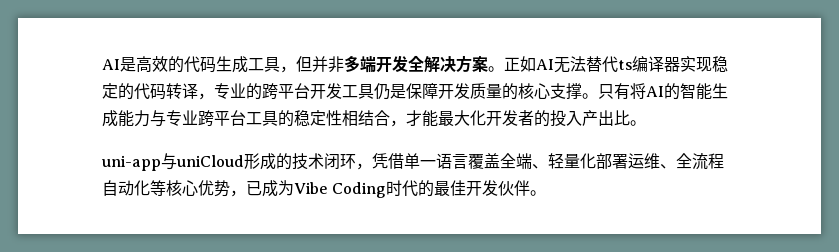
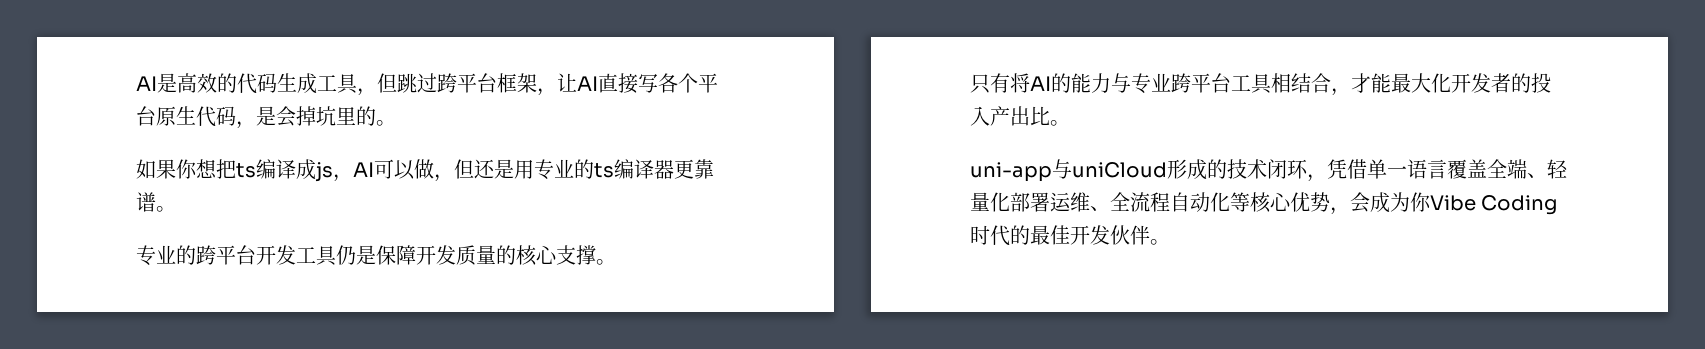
- AI是高效的代码生成工具，但并非多端开发全解决方案。正如AI无法替代ts编译器实现稳定的代码转译，专业的跨平台开发工具仍是保障开发质量的核心支撑。只有将AI的智能生成能力与专业跨平台工具的稳定性相结合，才能最大化开发者的投入产出比。
+ AI是高效的代码生成工具，但跳过跨平台框架，让AI直接写各个平台原生代码，是会掉坑里的。
+ 如果你想把ts编译成js，AI可以做，但还是用专业的ts编译器更靠谱。
+ 专业的跨平台开发工具仍是保障开发质量的核心支撑。
+ 只有将AI的能力与专业跨平台工具相结合，才能最大化开发者的投入产出比。
- uni-app与uniCloud形成的技术闭环，凭借单一语言覆盖全端、轻量化部署运维、全流程自动化等核心优势，已成为Vibe Coding时代的最佳开发伙伴。
+ uni-app与uniCloud形成的技术闭环，凭借单一语言覆盖全端、轻量化部署运维、全流程自动化等核心优势，会成为你Vibe Coding时代的最佳开发伙伴。

